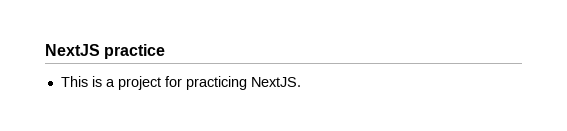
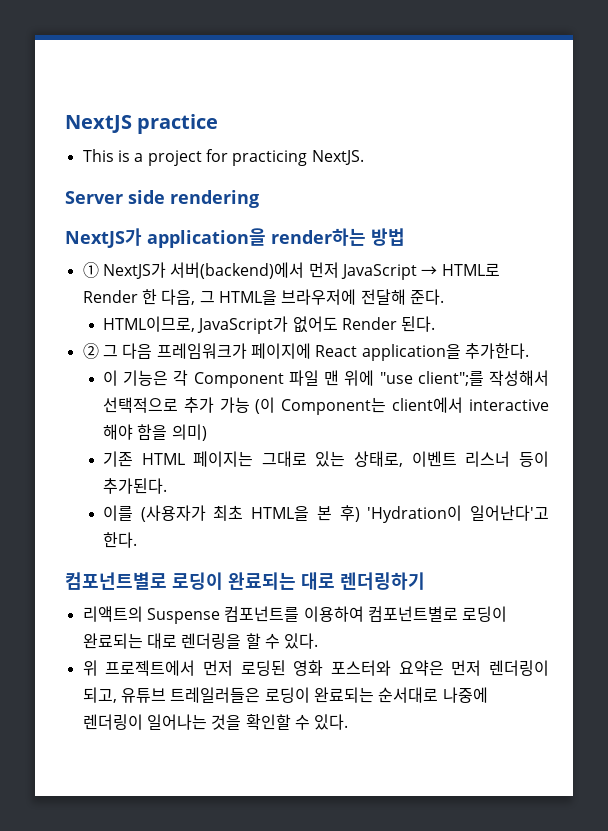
+ Server side rendering
+ NextJS가 application을 render하는 방법
+ ① NextJS가 서버(backend)에서 먼저 JavaScript → HTML로 Render 한 다음, 그 HTML을 브라우저에 전달해 준다.
+ HTML이므로, JavaScript가 없어도 Render 된다.
+ ② 그 다음 프레임워크가 페이지에 React application을 추가한다.
+ 이 기능은 각 Component 파일 맨 위에 "use client";를 작성해서 선택적으로 추가 가능 (이 Component는 client에서 interactive 해야 함을 의미)
+ 기존 HTML 페이지는 그대로 있는 상태로, 이벤트 리스너 등이 추가된다.
+ 이를 (사용자가 최초 HTML을 본 후) 'Hydration이 일어난다'고 한다.
+ 컴포넌트별로 로딩이 완료되는 대로 렌더링하기
+ 리액트의 Suspense 컴포넌트를 이용하여 컴포넌트별로 로딩이 완료되는 대로 렌더링을 할 수 있다.
+ 위 프로젝트에서 먼저 로딩된 영화 포스터와 요약은 먼저 렌더링이 되고, 유튜브 트레일러들은 로딩이 완료되는 순서대로 나중에 렌더링이 일어나는 것을 확인할 수 있다.

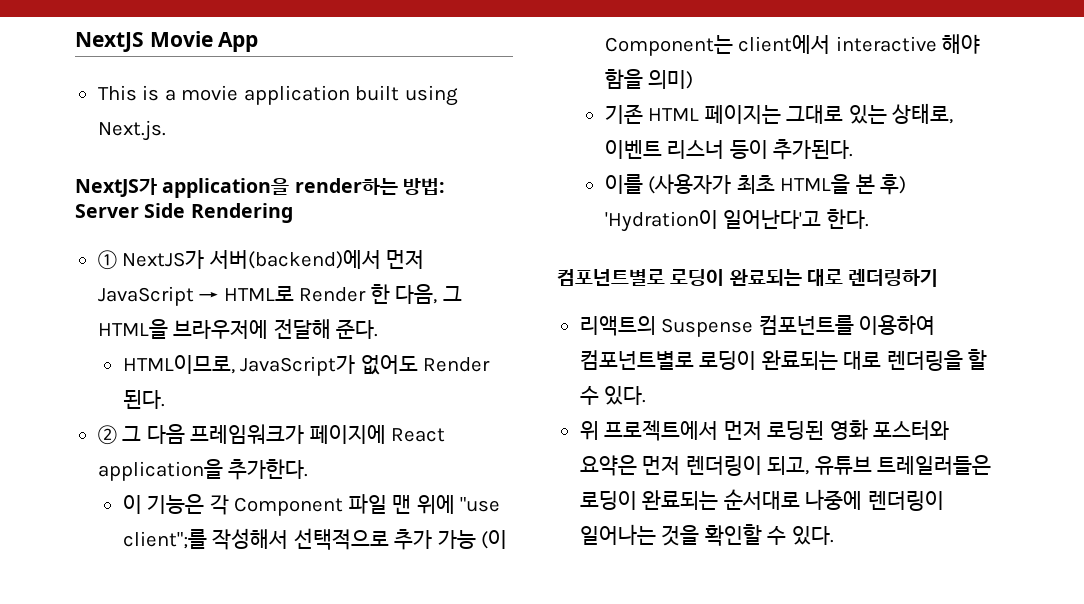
- NextJS practice
+ NextJS Movie App
- This is a project for practicing NextJS.
- Server side rendering
+ This is a movie application built using Next.js.
- NextJS가 application을 render하는 방법
+ NextJS가 application을 render하는 방법: Server Side Rendering

